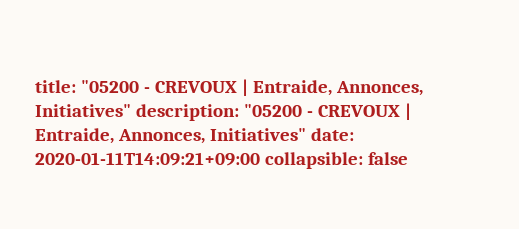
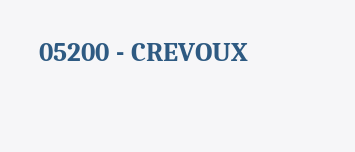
- title: "05200 - CREVOUX | Entraide, Annonces, Initiatives" description: "05200 - CREVOUX | Entraide, Annonces, Initiatives" date: 2020-01-11T14:09:21+09:00 collapsible: false
+ 05200 - CREVOUX

